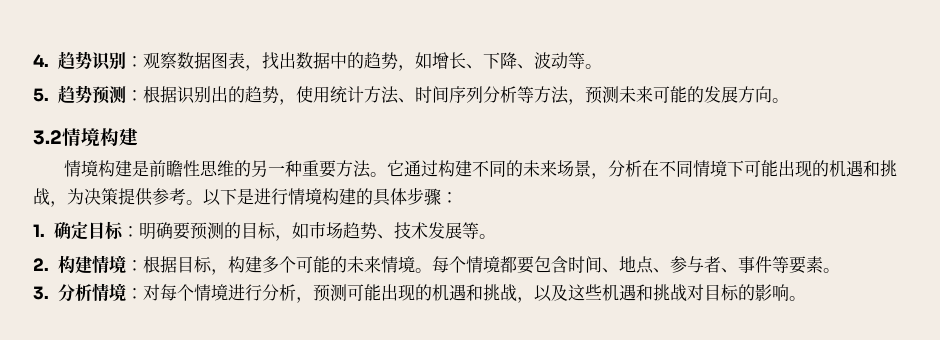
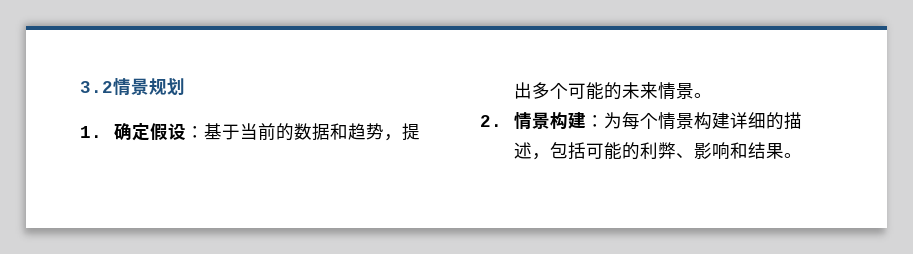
- 4.趋势识别：观察数据图表，找出数据中的趋势，如增长、下降、波动等。
- 5.趋势预测：根据识别出的趋势，使用统计方法、时间序列分析等方法，预测未来可能的发展方向。
- 3.2情境构建
- 情境构建是前瞻性思维的另一种重要方法。它通过构建不同的未来场景，分析在不同情境下可能出现的机遇和挑战，为决策提供参考。以下是进行情境构建的具体步骤：
- 1.确定目标：明确要预测的目标，如市场趋势、技术发展等。
- 2.构建情境：根据目标，构建多个可能的未来情境。每个情境都要包含时间、地点、参与者、事件等要素。
- 3.分析情境：对每个情境进行分析，预测可能出现的机遇和挑战，以及这些机遇和挑战对目标的影响。
+ 3.2情景规划
+ 1.确定假设：基于当前的数据和趋势，提出多个可能的未来情景。
+ 2.情景构建：为每个情景构建详细的描述，包括可能的利弊、影响和结果。

